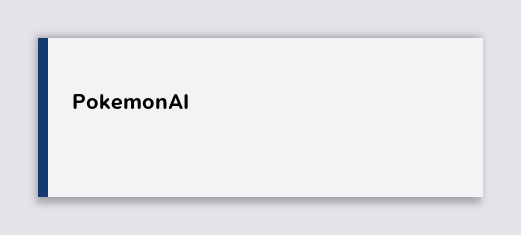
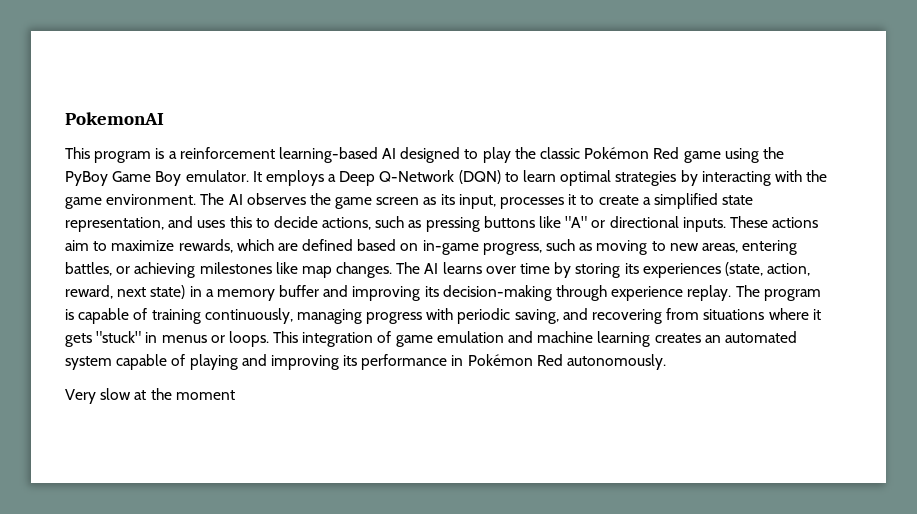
+ This program is a reinforcement learning-based AI designed to play the classic Pokémon Red game using the PyBoy Game Boy emulator. It employs a Deep Q-Network (DQN) to learn optimal strategies by interacting with the game environment. The AI observes the game screen as its input, processes it to create a simplified state representation, and uses this to decide actions, such as pressing buttons like "A" or directional inputs. These actions aim to maximize rewards, which are defined based on in-game progress, such as moving to new areas, entering battles, or achieving milestones like map changes. The AI learns over time by storing its experiences (state, action, reward, next state) in a memory buffer and improving its decision-making through experience replay. The program is capable of training continuously, managing progress with periodic saving, and recovering from situations where it gets "stuck" in menus or loops. This integration of game emulation and machine learning creates an automated system capable of playing and improving its performance in Pokémon Red autonomously.
+ Very slow at the moment

